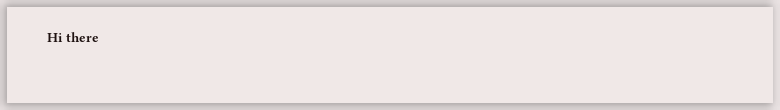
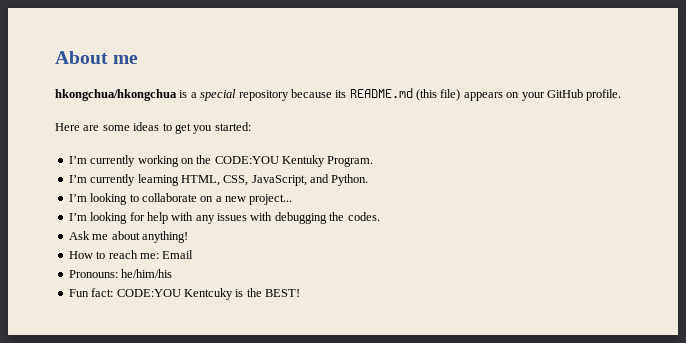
- Hi there
+ About me
+ hkongchua/hkongchua is a special repository because its README.md (this file) appears on your GitHub profile.
+ Here are some ideas to get you started:
+ I’m currently working on the CODE:YOU Kentuky Program.
+ I’m currently learning HTML, CSS, JavaScript, and Python.
+ I’m looking to collaborate on a new project...
+ I’m looking for help with any issues with debugging the codes.
+ Ask me about anything!
+ How to reach me: Email
+ Pronouns: he/him/his
+ Fun fact: CODE:YOU Kentcuky is the BEST!

